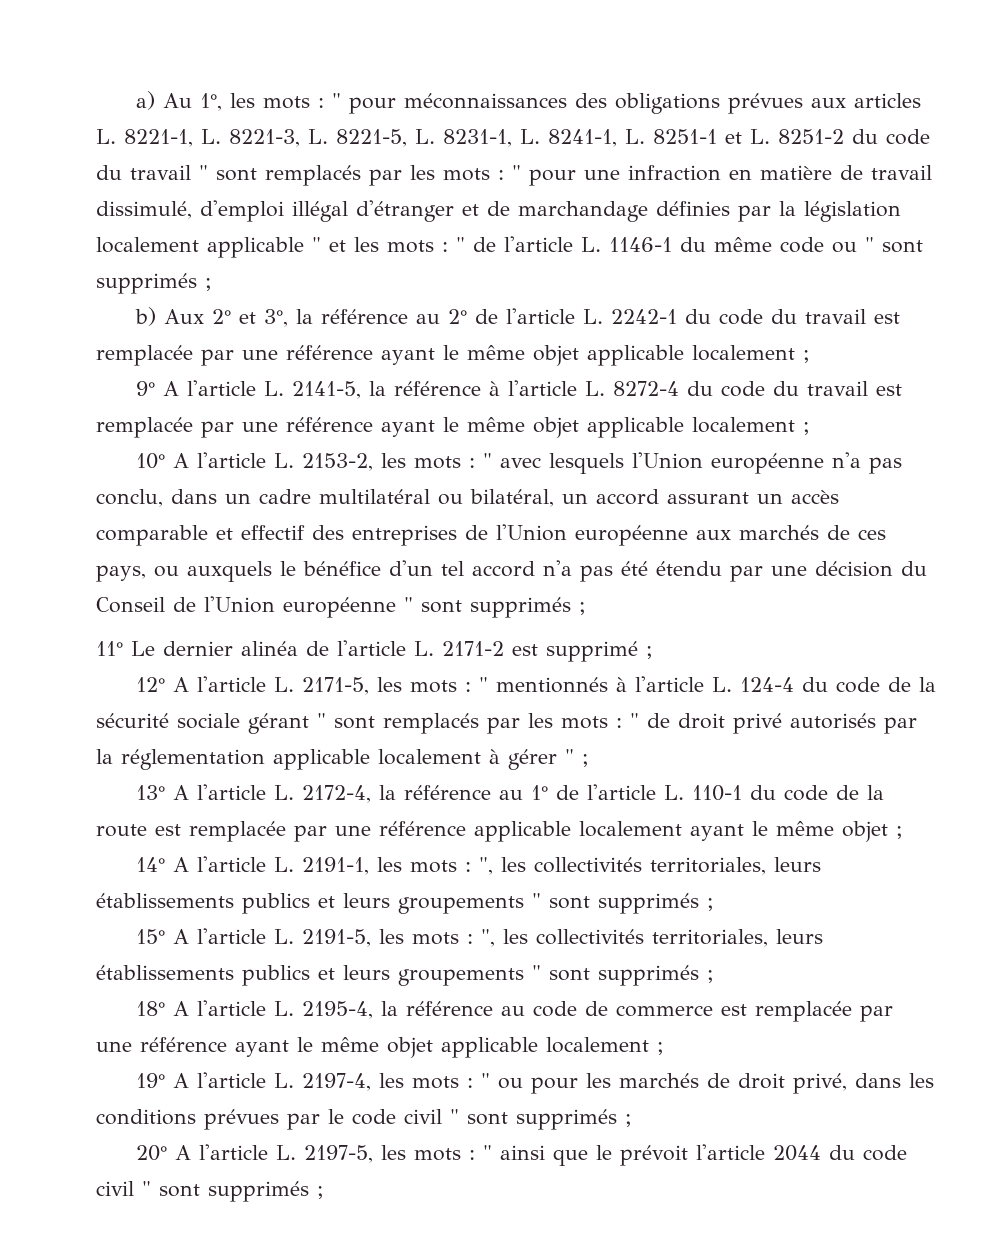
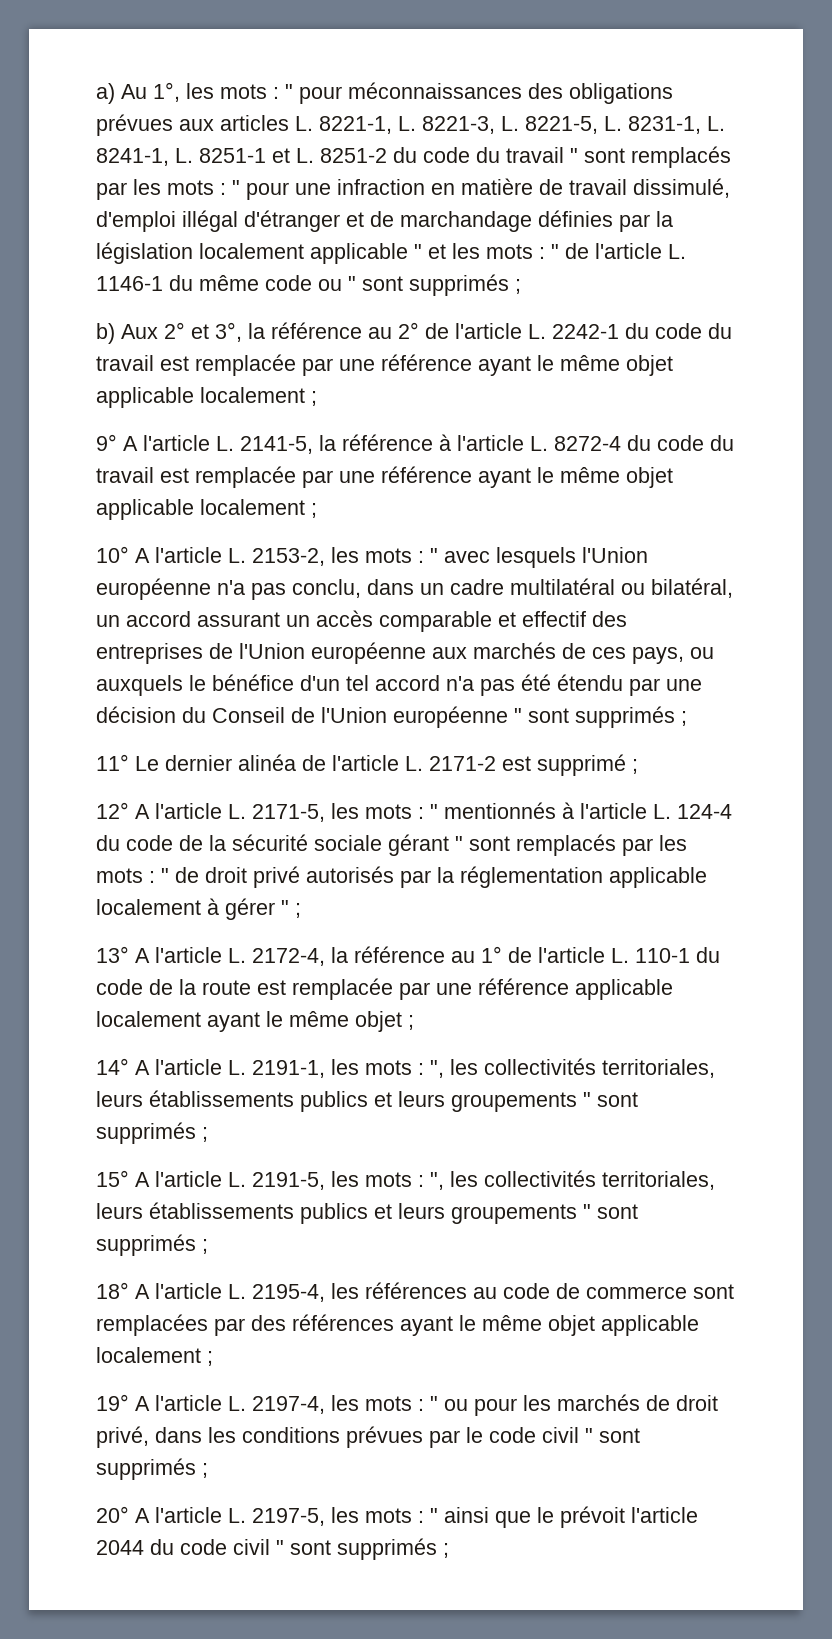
- 18° A l'article L. 2195-4, la référence au code de commerce est remplacée par une référence ayant le même objet applicable localement ;
+ 18° A l'article L. 2195-4, les références au code de commerce sont remplacées par des références ayant le même objet applicable localement ;

